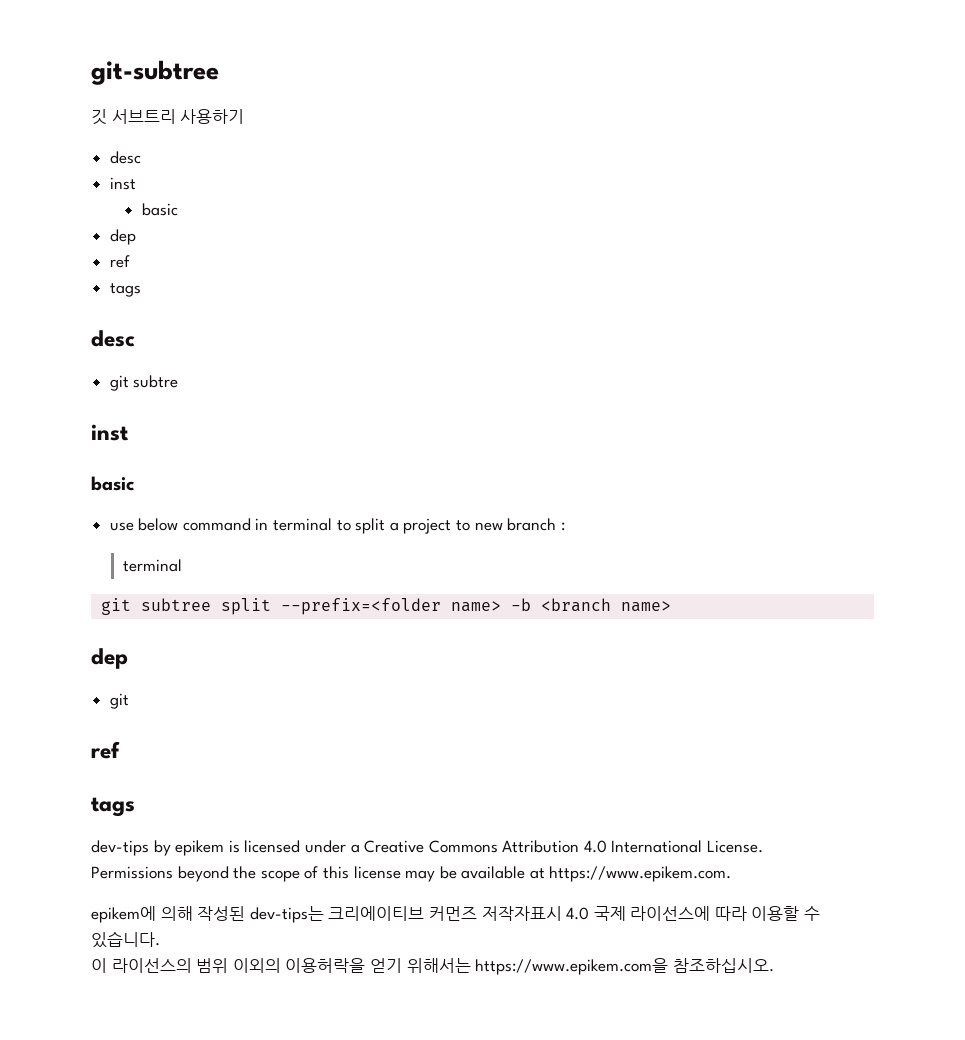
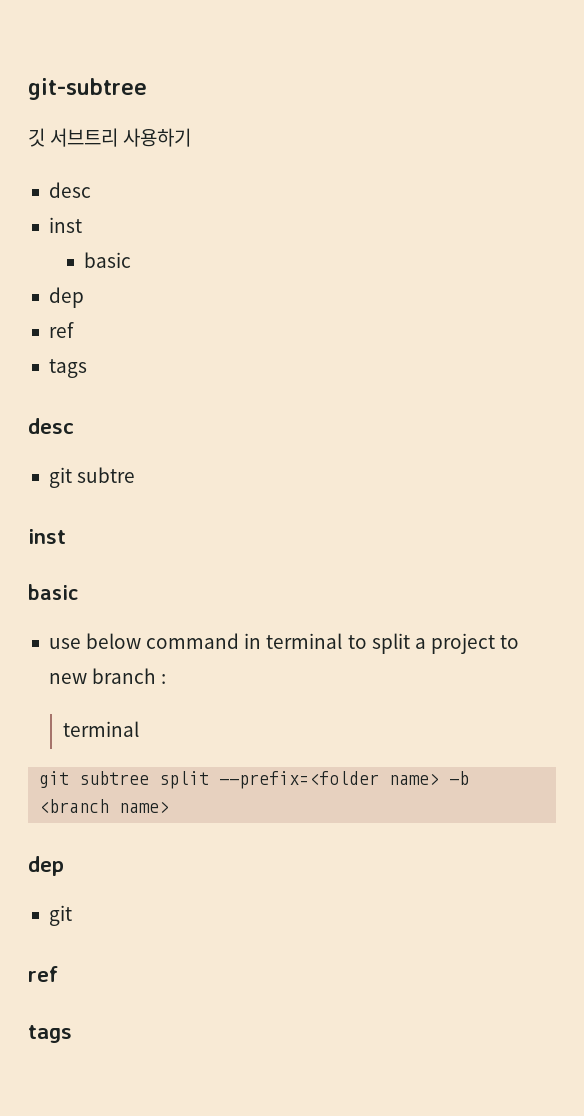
- dev-tips by epikem is licensed under a Creative Commons Attribution 4.0 International License.
- Permissions beyond the scope of this license may be available at https://www.epikem.com.
- epikem에 의해 작성된 dev-tips는 크리에이티브 커먼즈 저작자표시 4.0 국제 라이선스에 따라 이용할 수 있습니다.
- 이 라이선스의 범위 이외의 이용허락을 얻기 위해서는 https://www.epikem.com을 참조하십시오.

